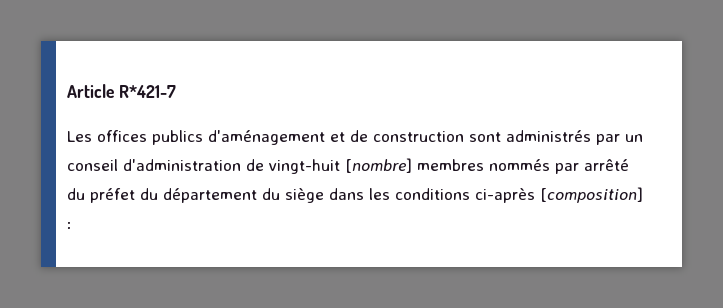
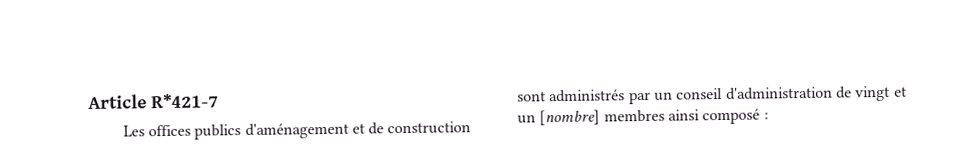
- Les offices publics d'aménagement et de construction sont administrés par un conseil d'administration de vingt-huit [nombre] membres nommés par arrêté du préfet du département du siège dans les conditions ci-après [composition] :
+ Les offices publics d'aménagement et de construction sont administrés par un conseil d'administration de vingt et un [nombre] membres ainsi composé :

